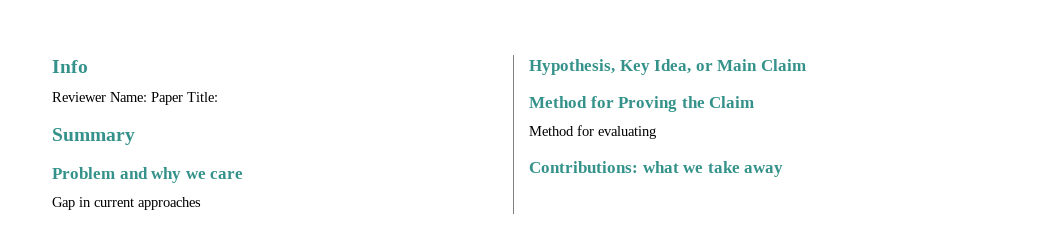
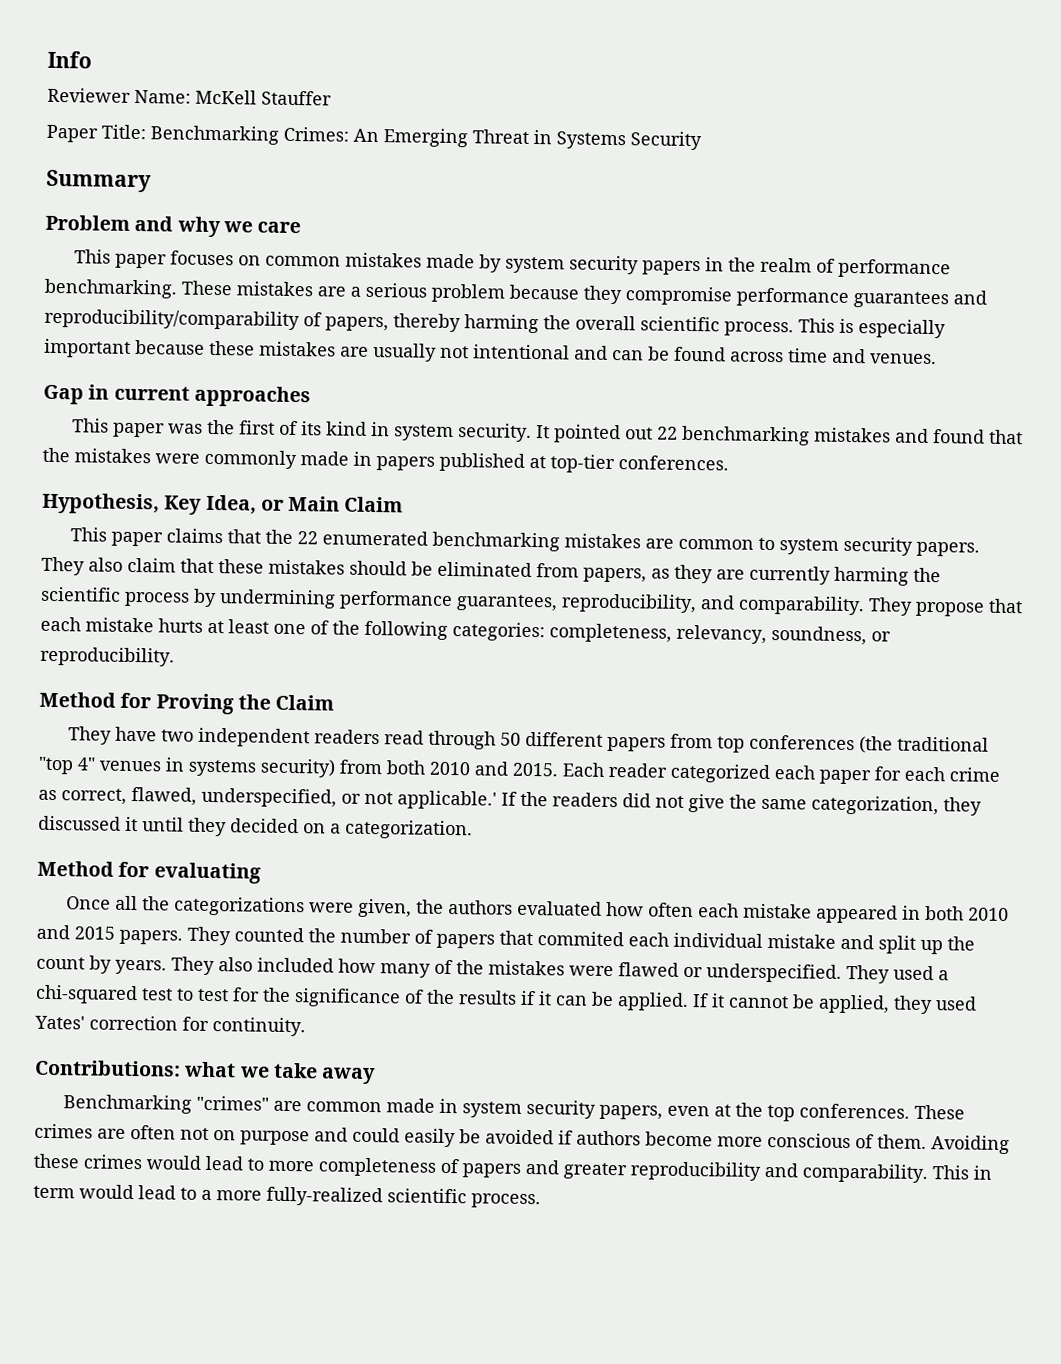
- Reviewer Name: Paper Title:
+ Reviewer Name: McKell Stauffer
+ Paper Title: Benchmarking Crimes: An Emerging Threat in Systems Security
+ This paper focuses on common mistakes made by system security papers in the realm of performance benchmarking. These mistakes are a serious problem because they compromise performance guarantees and reproducibility/comparability of papers, thereby harming the overall scientific process. This is especially important because these mistakes are usually not intentional and can be found across time and venues.
  Gap in current approaches
+ This paper was the first of its kind in system security. It pointed out 22 benchmarking mistakes and found that the mistakes were commonly made in papers published at top-tier conferences.
+ This paper claims that the 22 enumerated benchmarking mistakes are common to system security papers. They also claim that these mistakes should be eliminated from papers, as they are currently harming the scientific process by undermining performance guarantees, reproducibility, and comparability. They propose that each mistake hurts at least one of the following categories: completeness, relevancy, soundness, or reproducibility.
+ They have two independent readers read through 50 different papers from top conferences (the traditional "top 4" venues in systems security) from both 2010 and 2015. Each reader categorized each paper for each crime as correct, flawed, underspecified, or not applicable.' If the readers did not give the same categorization, they discussed it until they decided on a categorization.
  Method for evaluating
+ Once all the categorizations were given, the authors evaluated how often each mistake appeared in both 2010 and 2015 papers. They counted the number of papers that commited each individual mistake and split up the count by years. They also included how many of the mistakes were flawed or underspecified. They used a chi-squared test to test for the significance of the results if it can be applied. If it cannot be applied, they used Yates' correction for continuity.
+ Benchmarking "crimes" are common made in system security papers, even at the top conferences. These crimes are often not on purpose and could easily be avoided if authors become more conscious of them. Avoiding these crimes would lead to more completeness of papers and greater reproducibility and comparability. This in term would lead to a more fully-realized scientific process.

